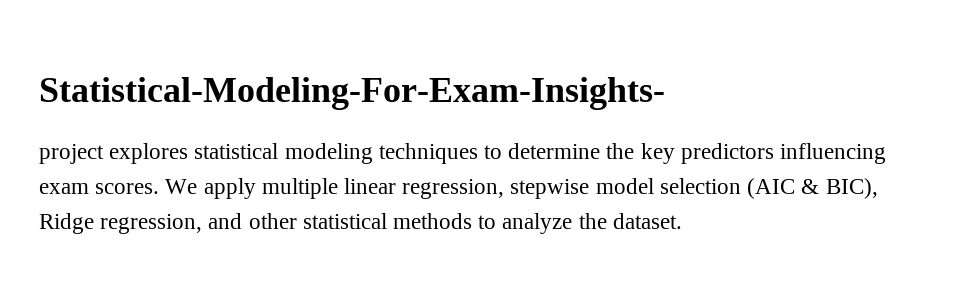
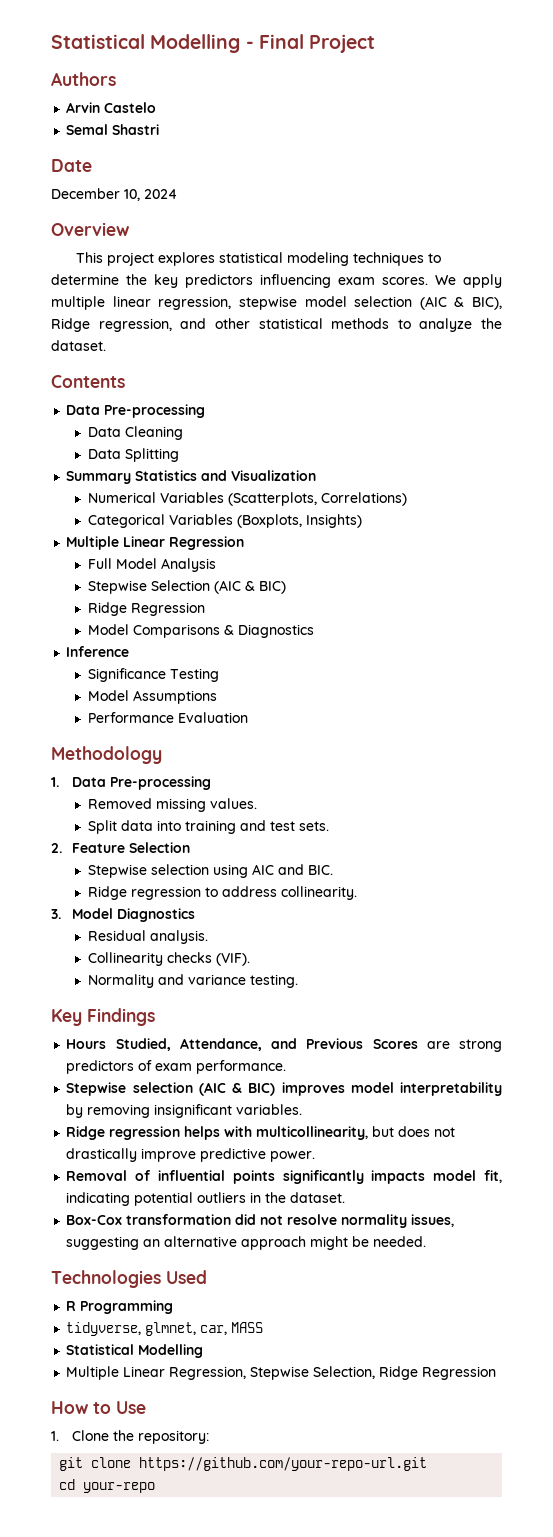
- Statistical-Modeling-For-Exam-Insights-
- project explores statistical modeling techniques to determine the key predictors influencing exam scores.
+ Statistical Modelling - Final Project
+ Authors
+ Arvin Castelo
+ Semal Shastri
+ Date
+ December 10, 2024
+ Overview
+ This project explores statistical modeling techniques to determine the key predictors influencing exam scores.
+ Contents
+ Data Pre-processing
+ Data Cleaning
+ Data Splitting
+ Summary Statistics and Visualization
+ Numerical Variables (Scatterplots, Correlations)
+ Categorical Variables (Boxplots, Insights)
+ Multiple Linear Regression
+ Full Model Analysis
+ Stepwise Selection (AIC & BIC)
+ Ridge Regression
+ Model Comparisons & Diagnostics
+ Inference
+ Significance Testing
+ Model Assumptions
+ Performance Evaluation
+ Methodology
+ 1. Data Pre-processing
+ Removed missing values.
+ Split data into training and test sets.
+ 2. Feature Selection
+ Stepwise selection using AIC and BIC.
+ Ridge regression to address collinearity.
+ 3. Model Diagnostics
+ Residual analysis.
+ Collinearity checks (VIF).
+ Normality and variance testing.
+ Key Findings
+ Hours Studied, Attendance, and Previous Scores are strong predictors of exam performance.
+ Stepwise selection (AIC & BIC) improves model interpretability by removing insignificant variables.
+ Ridge regression helps with multicollinearity, but does not drastically improve predictive power.
+ Removal of influential points significantly impacts model fit, indicating potential outliers in the dataset.
+ Box-Cox transformation did not resolve normality issues, suggesting an alternative approach might be needed.
+ Technologies Used
+ R Programming
+ tidyverse, glmnet, car, MASS
+ Statistical Modelling
+ Multiple Linear Regression, Stepwise Selection, Ridge Regression
+ How to Use
+ 1. Clone the repository:
+ git clone https://github.com/your-repo-url.git
+ cd your-repo

